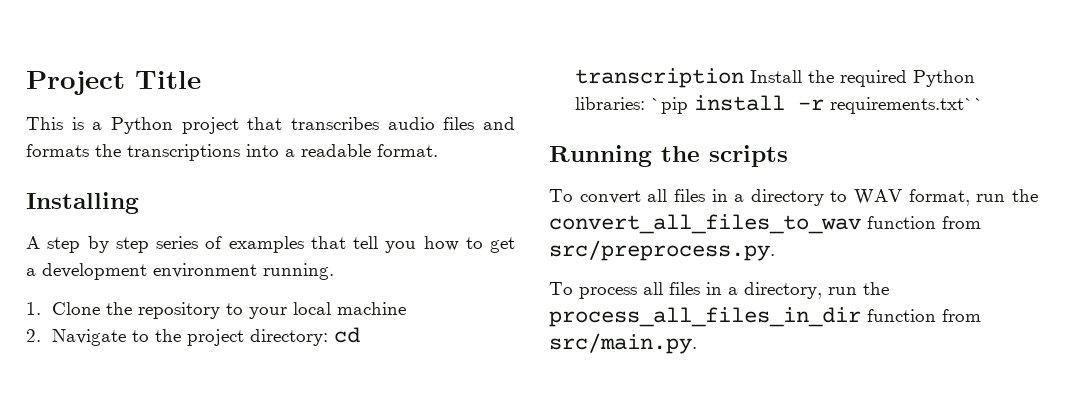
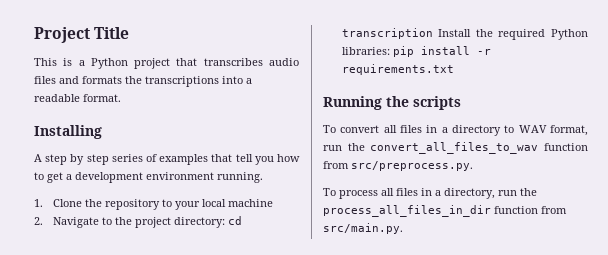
- 2. Navigate to the project directory: cd transcription Install the required Python libraries: `pip install -r requirements.txt``
+ 2. Navigate to the project directory: cd transcription Install the required Python libraries: pip install -r requirements.txt

